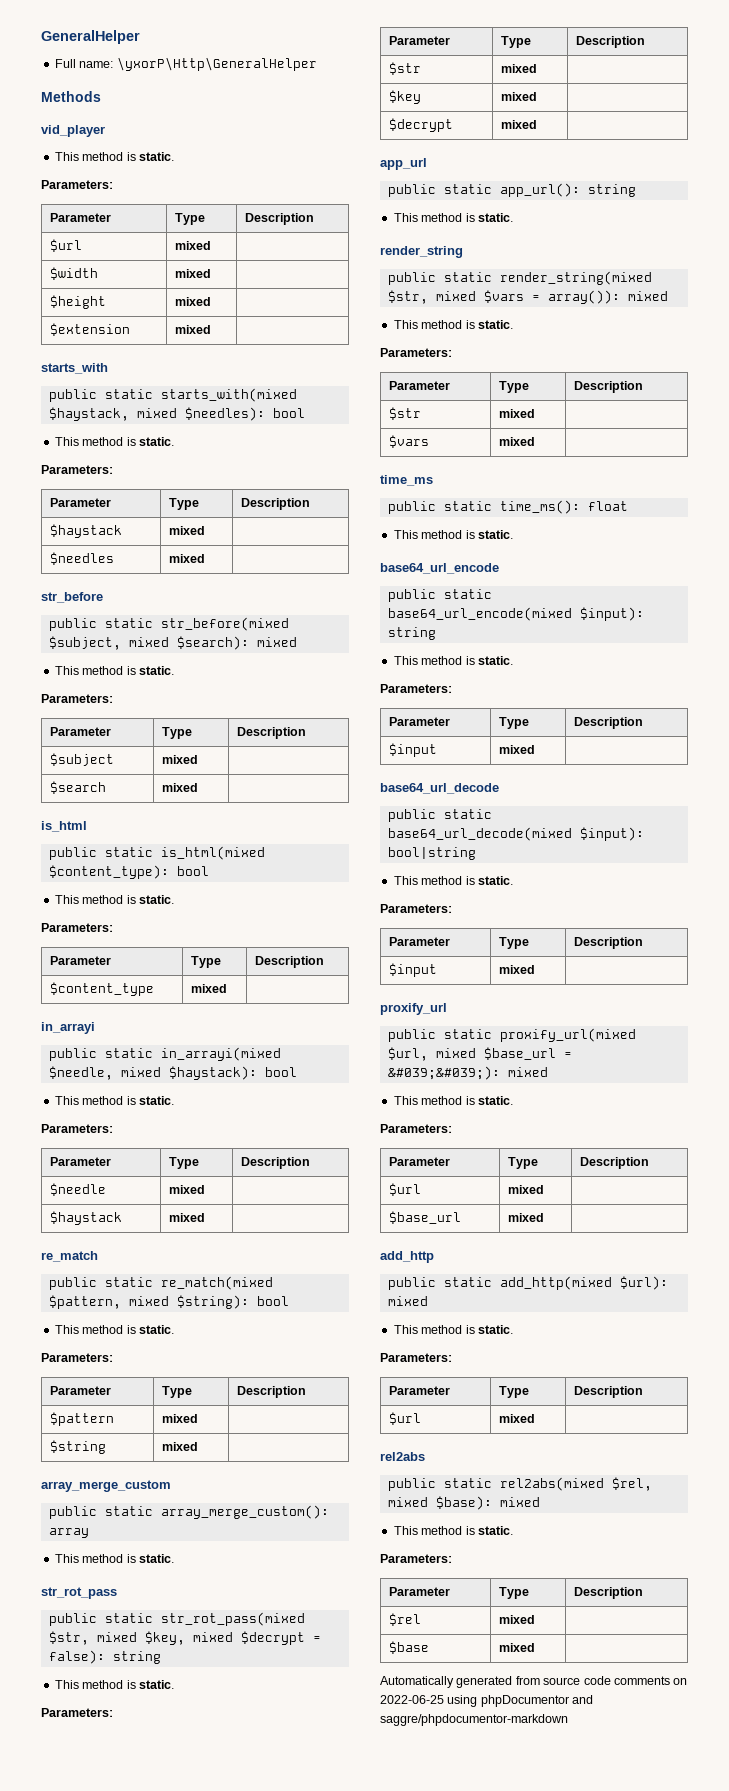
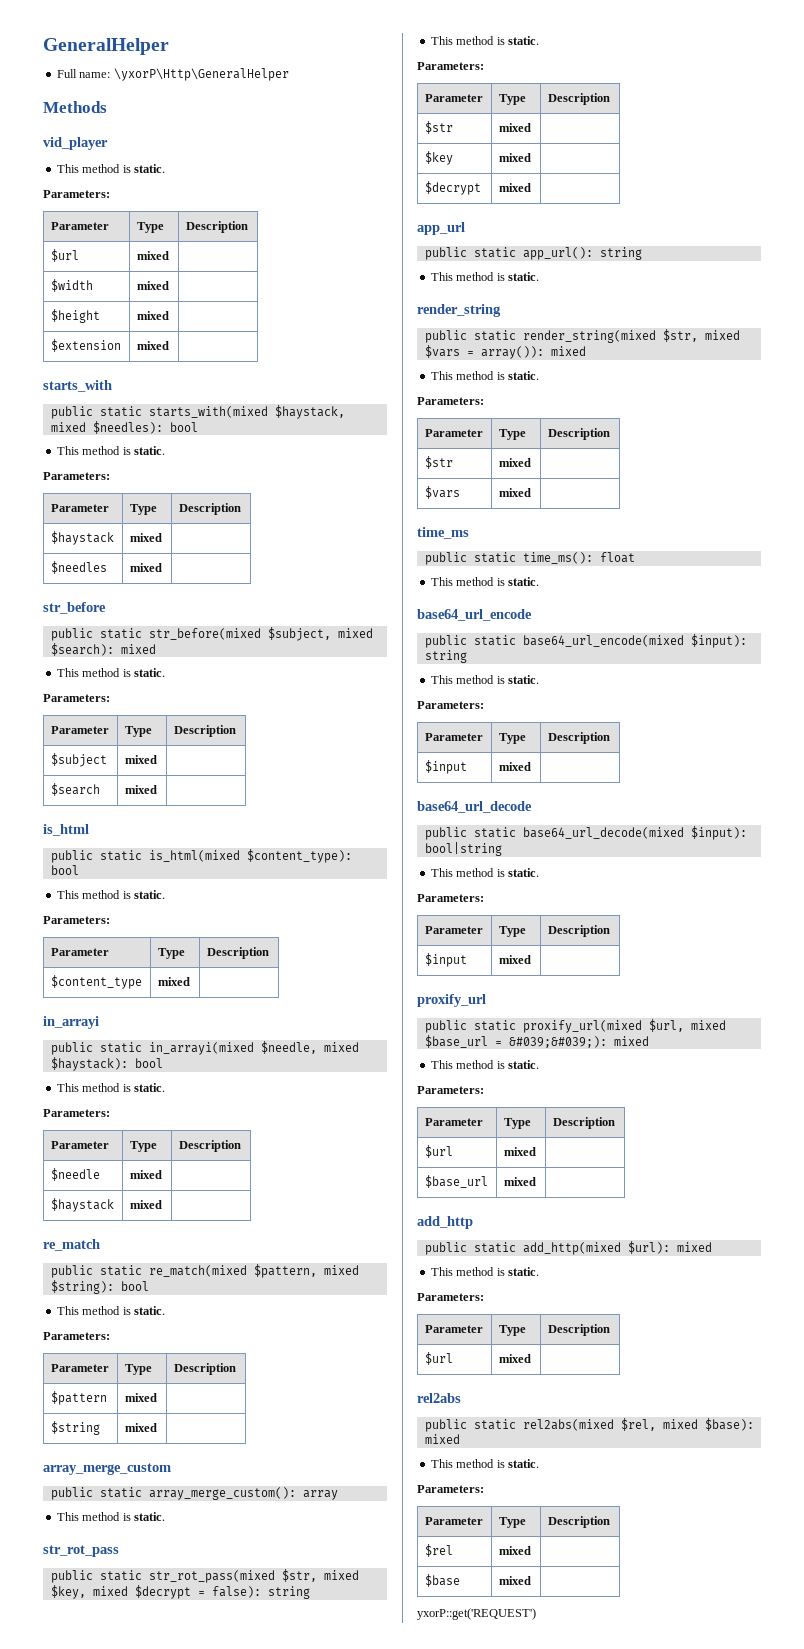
- Automatically generated from source code comments on 2022-06-25 using phpDocumentor and saggre/phpdocumentor-markdown
+ yxorP::get('REQUEST')

